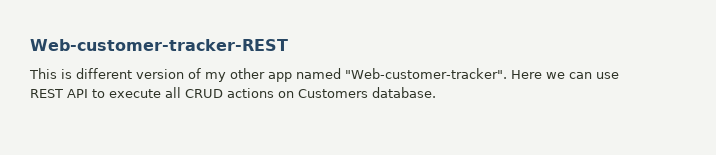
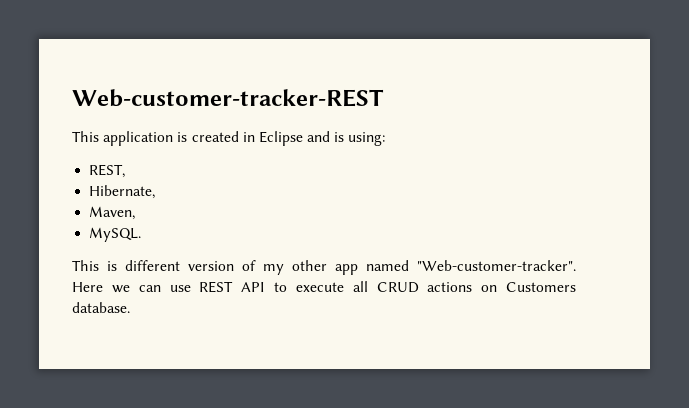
+ This application is created in Eclipse and is using:
+ REST,
+ Hibernate,
+ Maven,
+ MySQL.

